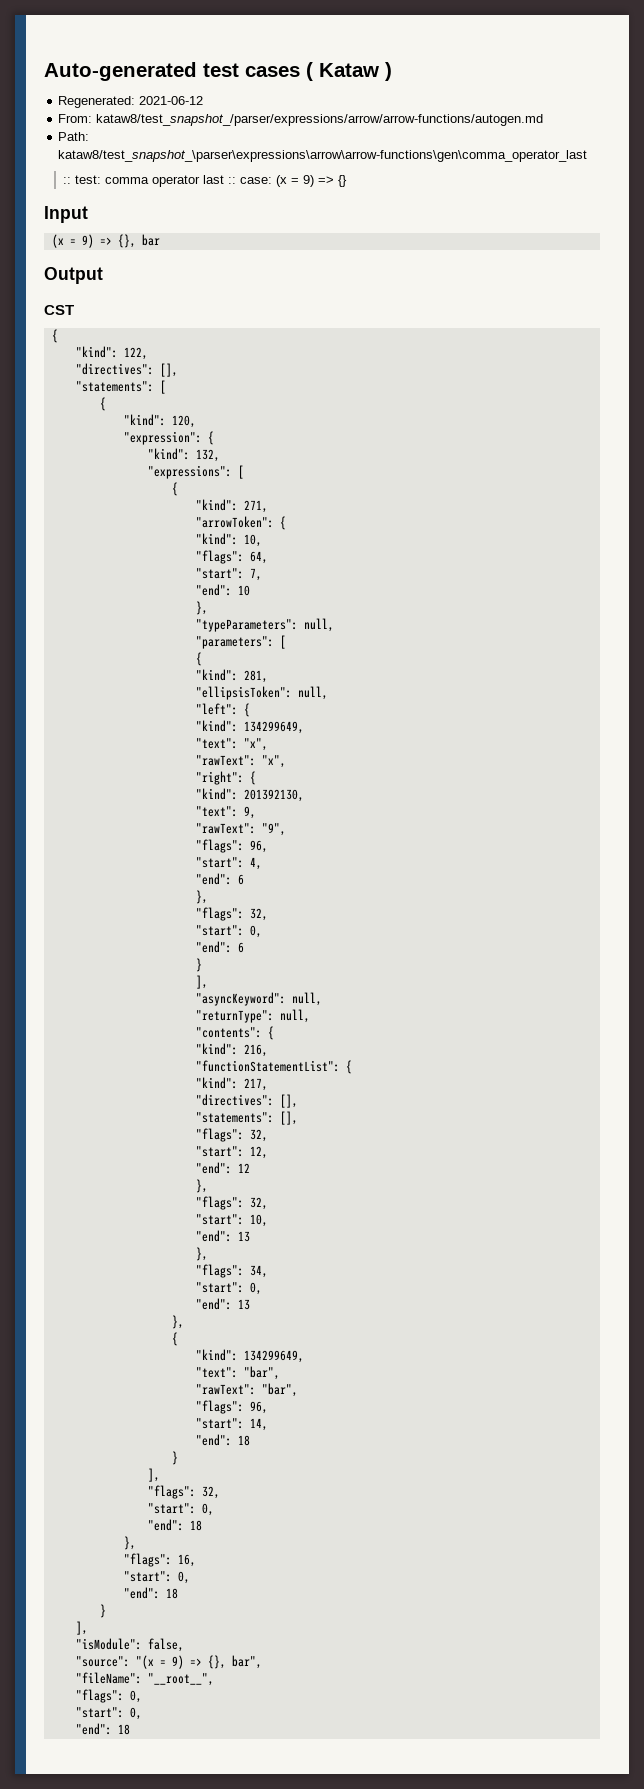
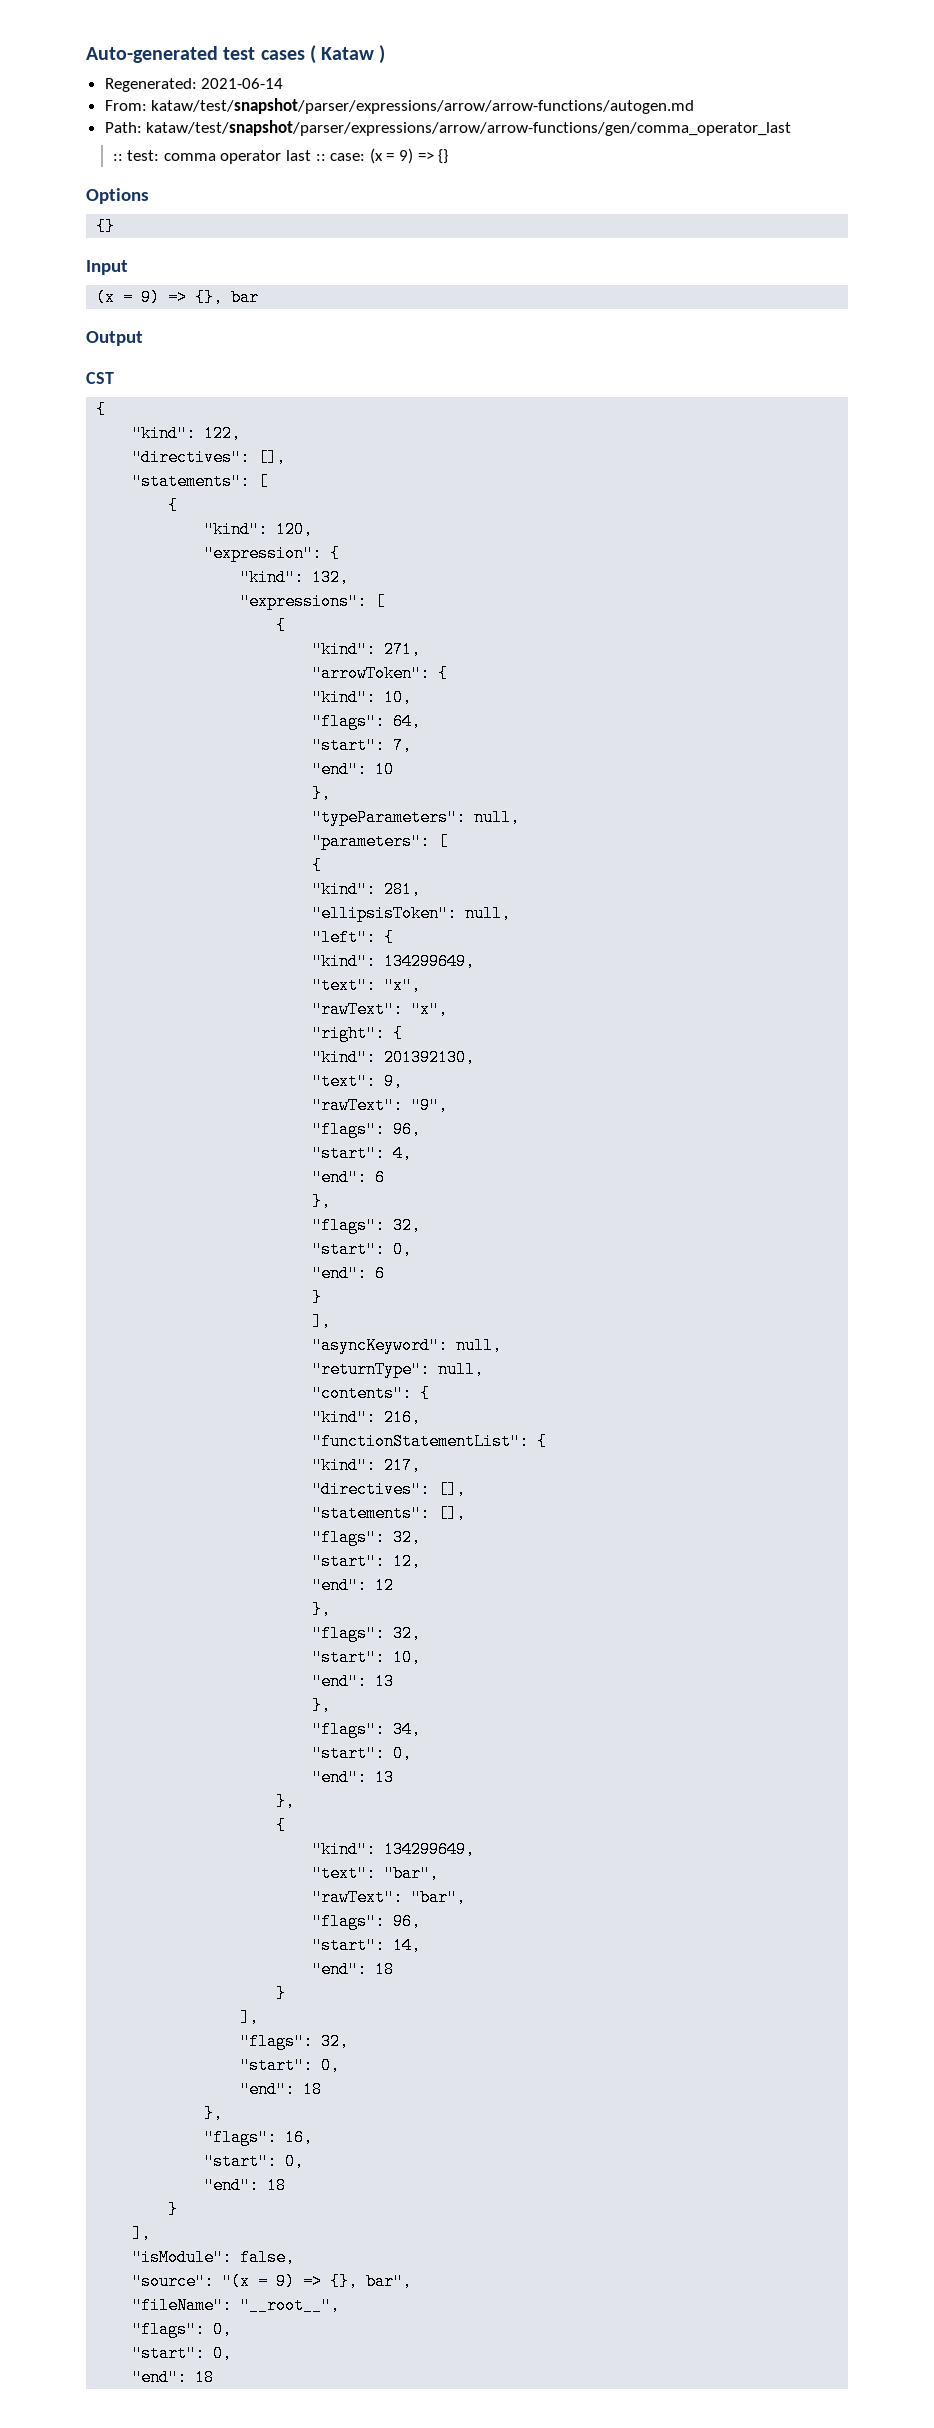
- Regenerated: 2021-06-12
+ Regenerated: 2021-06-14
- From: kataw8/test_snapshot_/parser/expressions/arrow/arrow-functions/autogen.md
+ From: kataw/test/snapshot/parser/expressions/arrow/arrow-functions/autogen.md
- Path: kataw8/test_snapshot_\parser\expressions\arrow\arrow-functions\gen\comma_operator_last
+ Path: kataw/test/snapshot/parser/expressions/arrow/arrow-functions/gen/comma_operator_last
+ Options
+ {}

